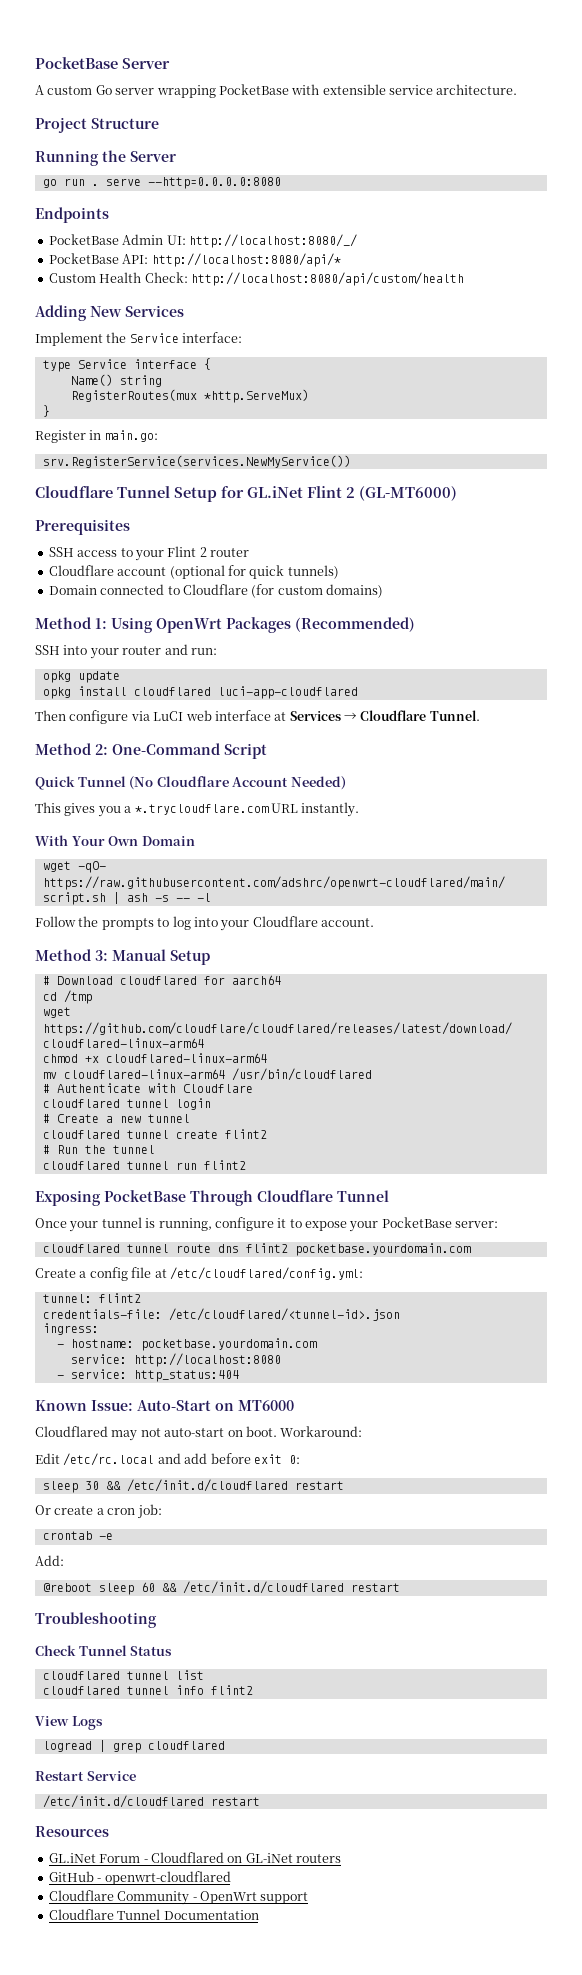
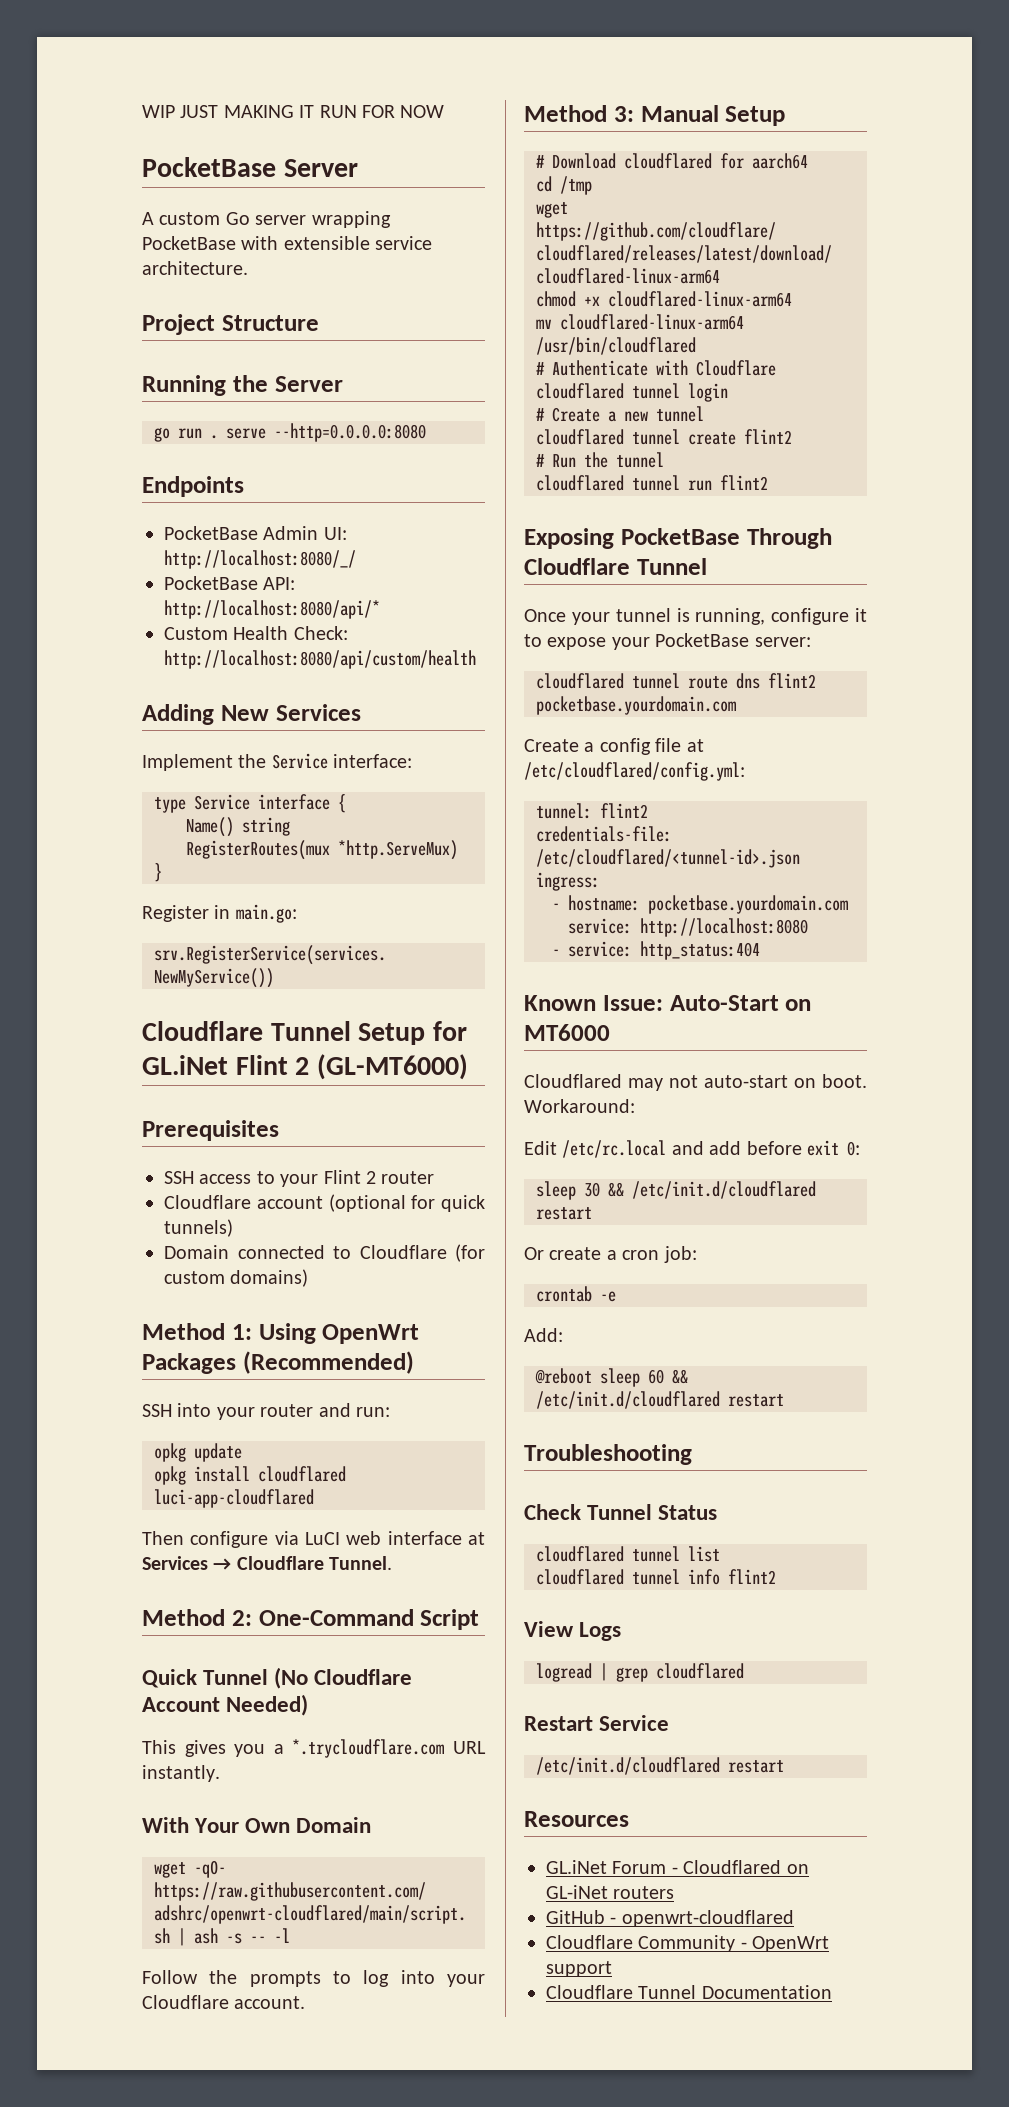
+ WIP JUST MAKING IT RUN FOR NOW

